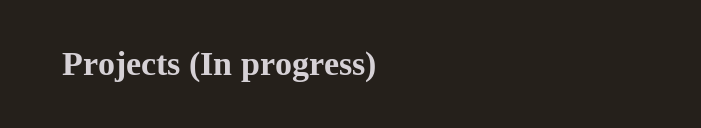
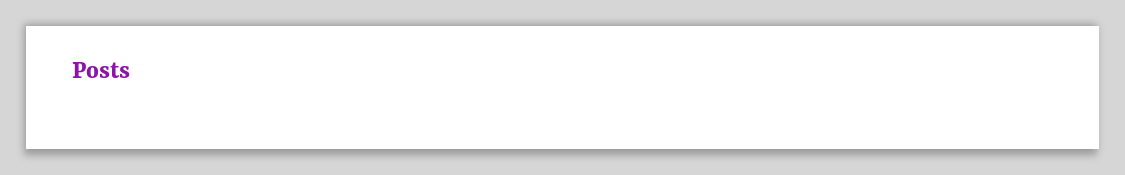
- Projects (In progress)
+ Posts

